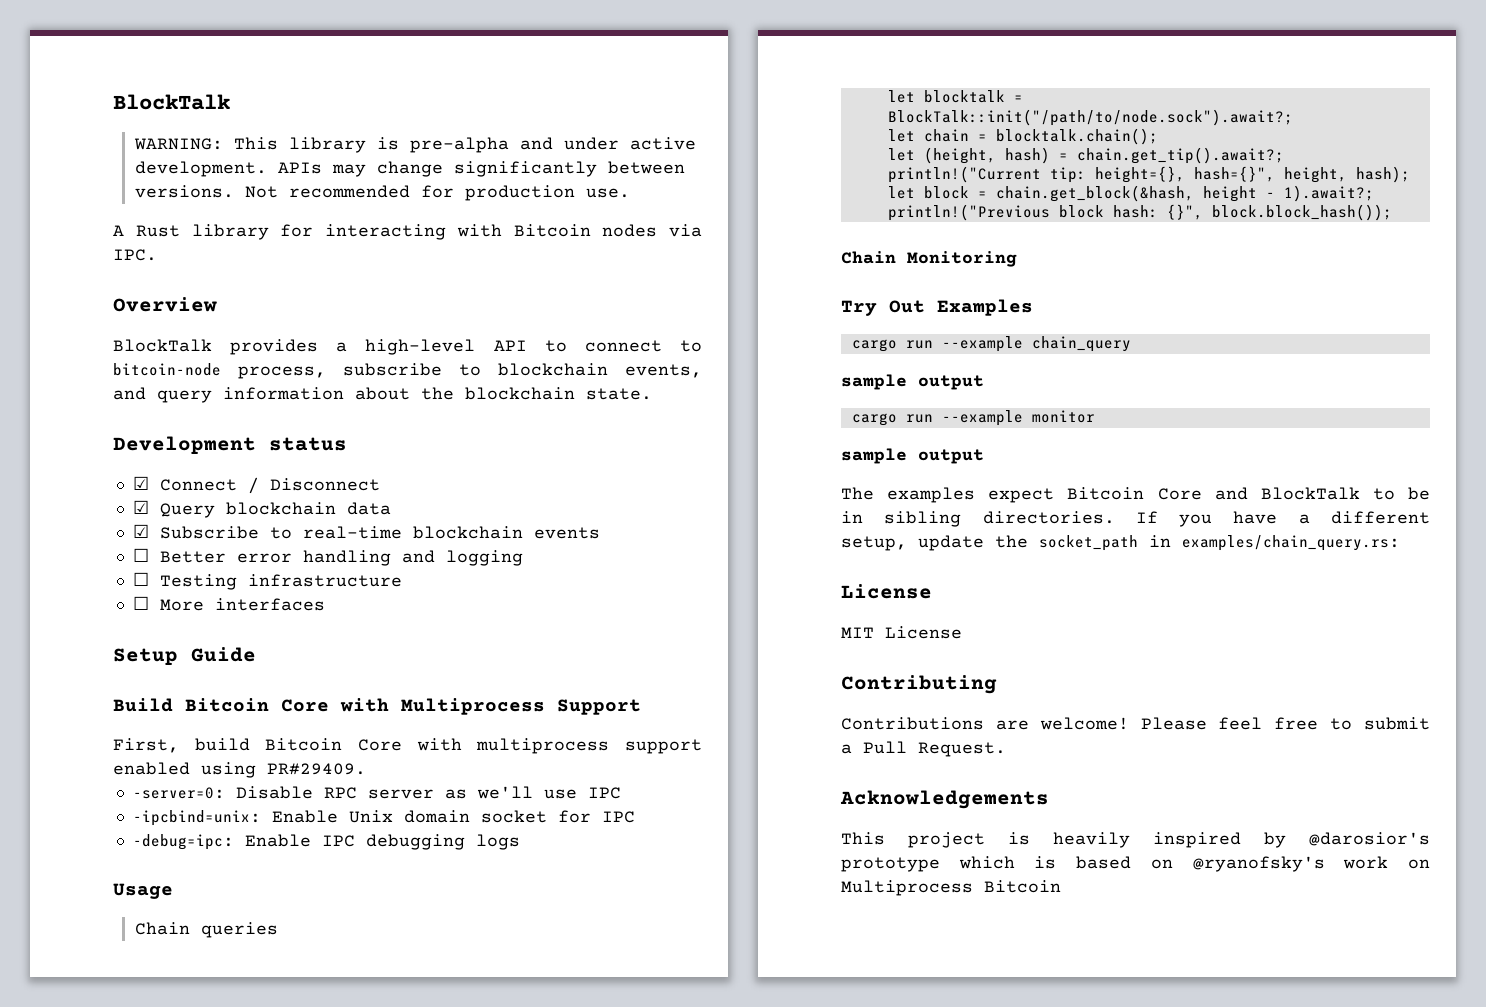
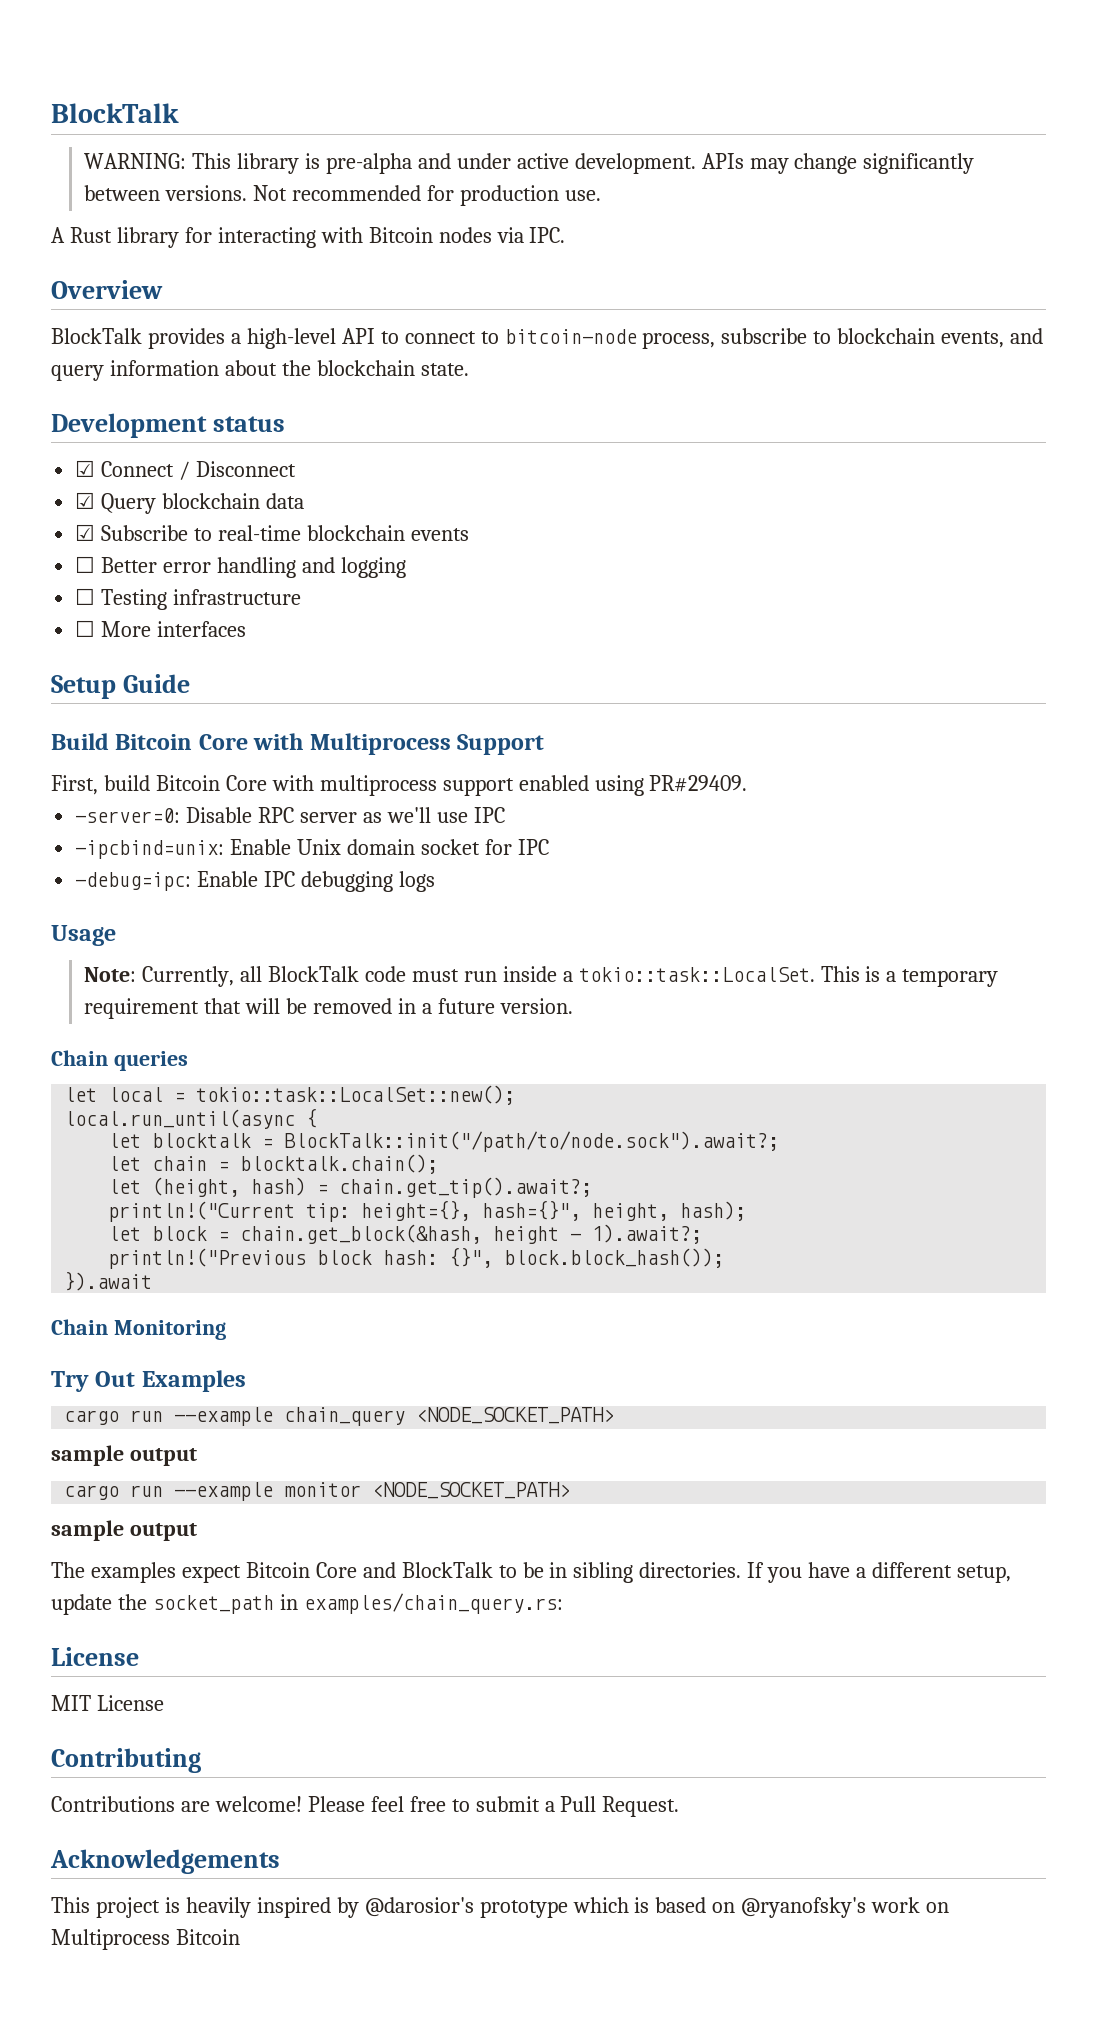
+ Note: Currently, all BlockTalk code must run inside a tokio::task::LocalSet. This is a temporary requirement that will be removed in a future version.
  Chain queries
+ let local = tokio::task::LocalSet::new();
+ local.run_until(async {
+ }).await
- cargo run --example chain_query
+ cargo run --example chain_query <NODE_SOCKET_PATH>
- cargo run --example monitor
+ cargo run --example monitor <NODE_SOCKET_PATH>

